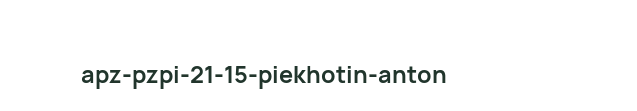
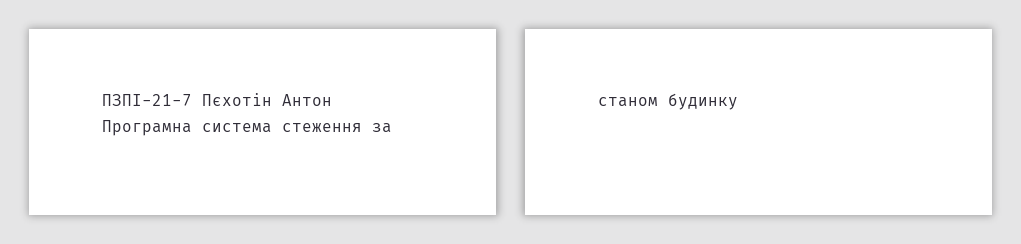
- apz-pzpi-21-15-piekhotin-anton
+ ПЗПІ-21-7 Пєхотін Антон
+ Програмна система стеження за станом будинку

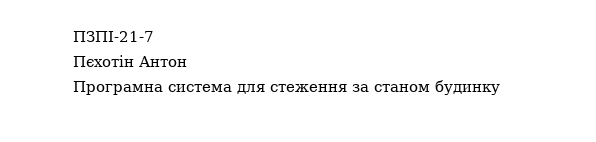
- ПЗПІ-21-7 Пєхотін Антон
+ ПЗПІ-21-7
+ Пєхотін Антон
- Програмна система стеження за станом будинку
+ Програмна система для стеження за станом будинку

